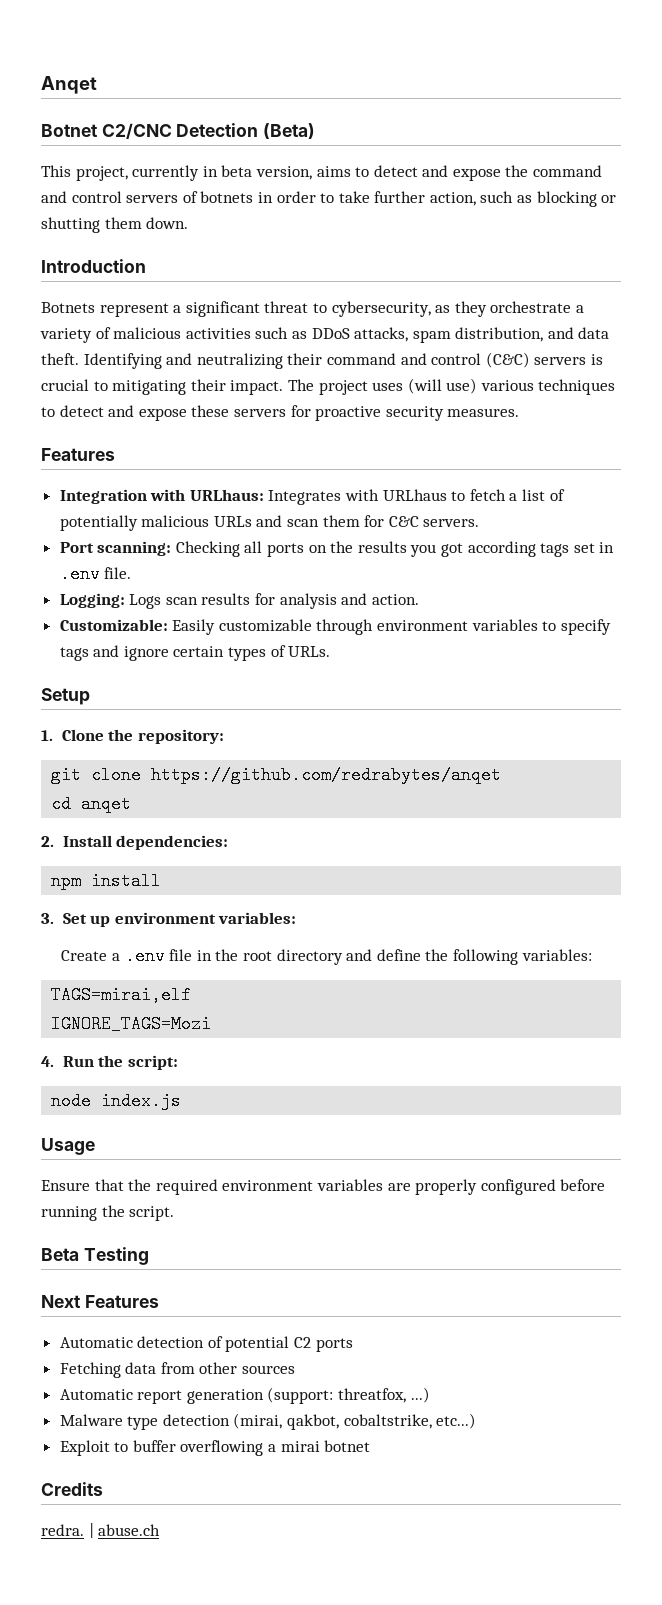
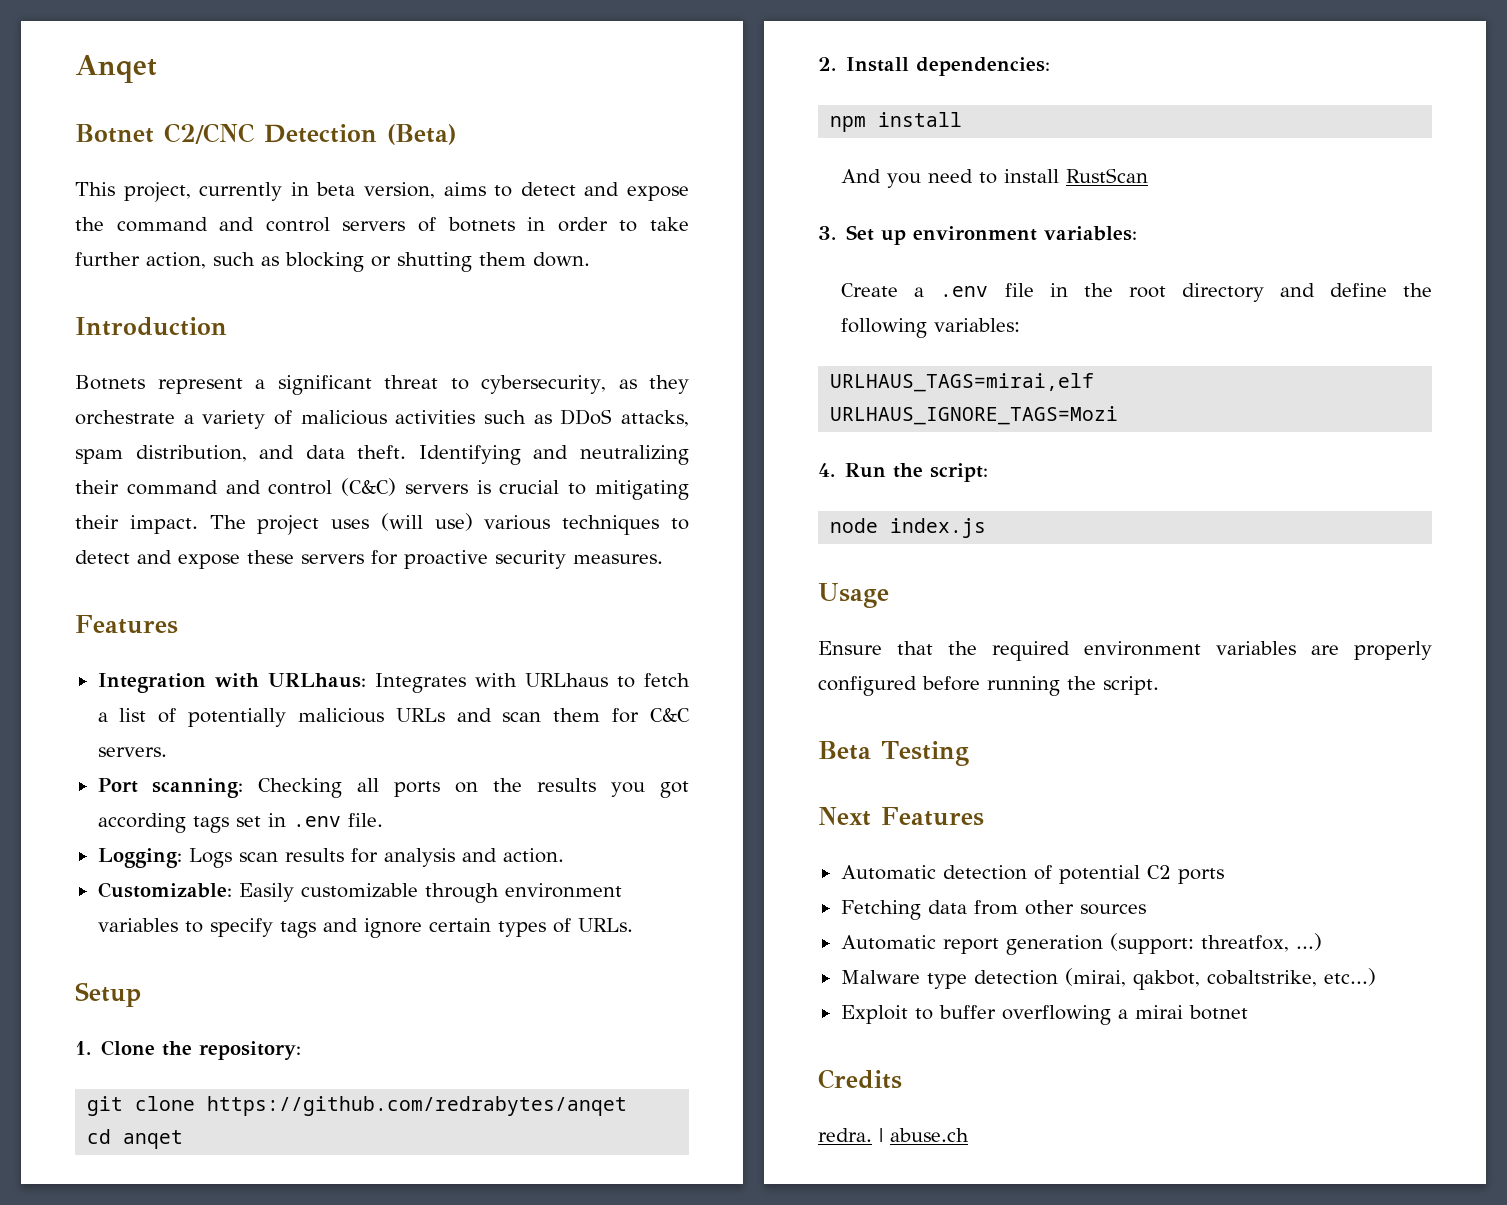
+ And you need to install RustScan
- TAGS=mirai,elf
- IGNORE_TAGS=Mozi
+ URLHAUS_TAGS=mirai,elf
+ URLHAUS_IGNORE_TAGS=Mozi

